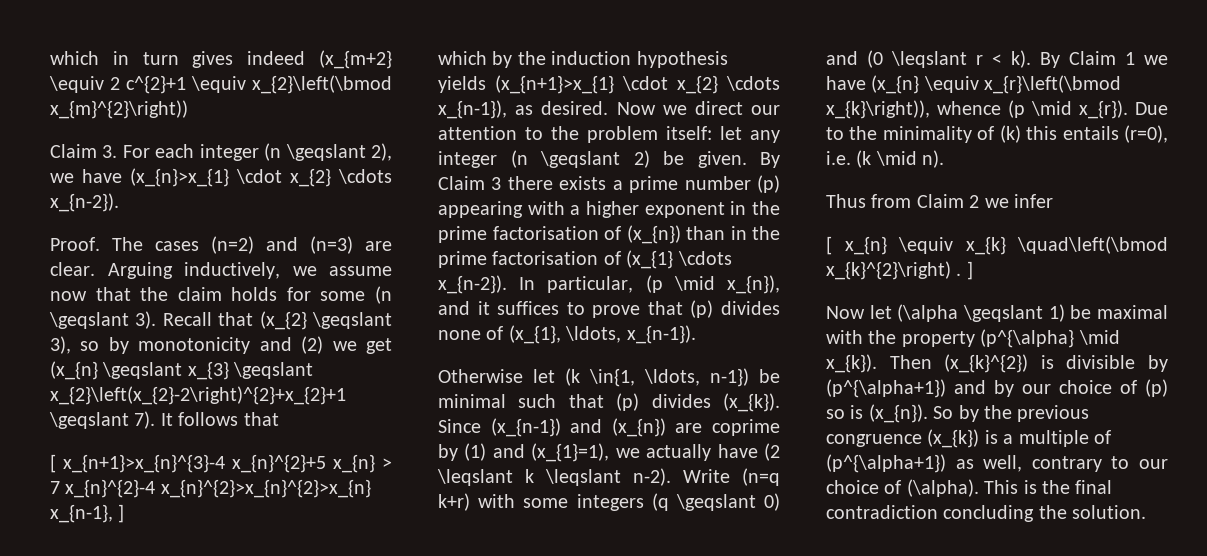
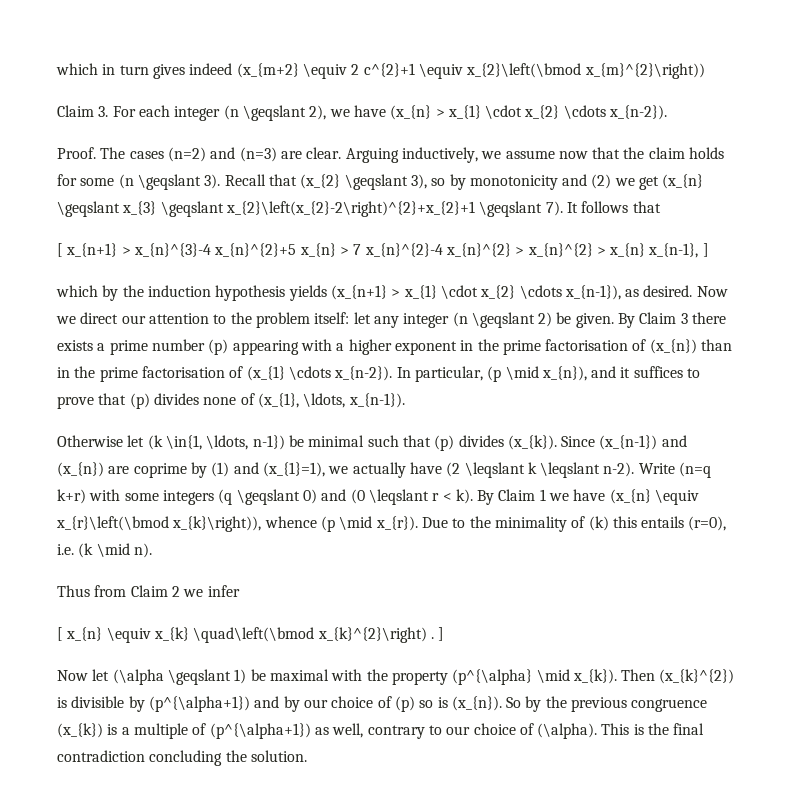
- Claim 3. For each integer (n \geqslant 2), we have (x_{n}>x_{1} \cdot x_{2} \cdots x_{n-2}).
+ Claim 3. For each integer (n \geqslant 2), we have (x_{n} > x_{1} \cdot x_{2} \cdots x_{n-2}).
- [ x_{n+1}>x_{n}^{3}-4 x_{n}^{2}+5 x_{n} > 7 x_{n}^{2}-4 x_{n}^{2}>x_{n}^{2}>x_{n} x_{n-1}, ]
+ [ x_{n+1} > x_{n}^{3}-4 x_{n}^{2}+5 x_{n} > 7 x_{n}^{2}-4 x_{n}^{2} > x_{n}^{2} > x_{n} x_{n-1}, ]
- which by the induction hypothesis yields (x_{n+1}>x_{1} \cdot x_{2} \cdots x_{n-1}), as desired.
+ which by the induction hypothesis yields (x_{n+1} > x_{1} \cdot x_{2} \cdots x_{n-1}), as desired.

